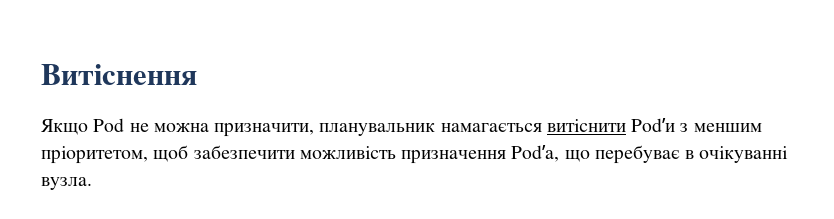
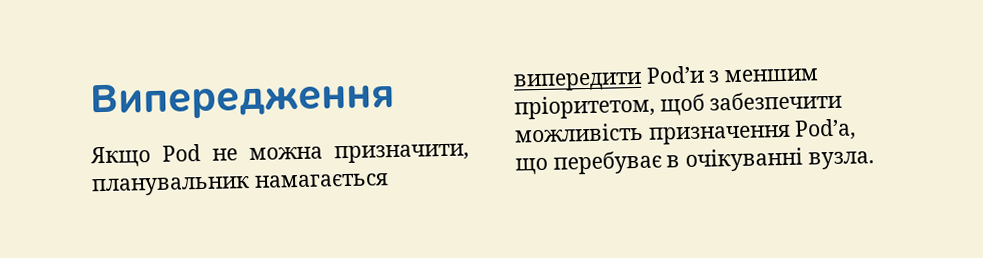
- Витіснення
+ Випередження
- Якщо Pod не можна призначити, планувальник намагається витіснити Podʼи з меншим пріоритетом, щоб забезпечити можливість призначення Podʼа, що перебуває в очікуванні вузла.
+ Якщо Pod не можна призначити, планувальник намагається випередити Podʼи з меншим пріоритетом, щоб забезпечити можливість призначення Podʼа, що перебуває в очікуванні вузла.

